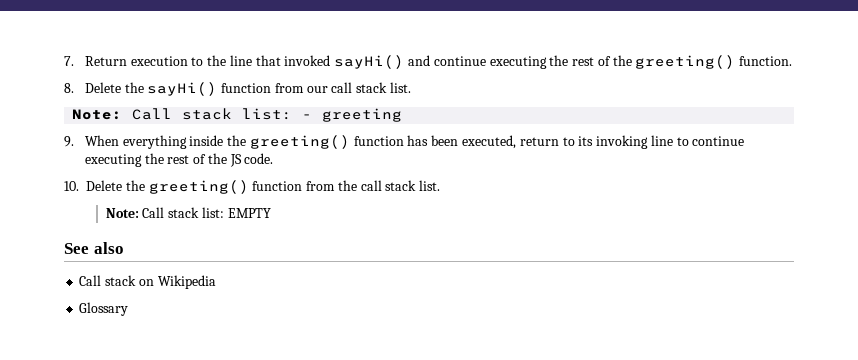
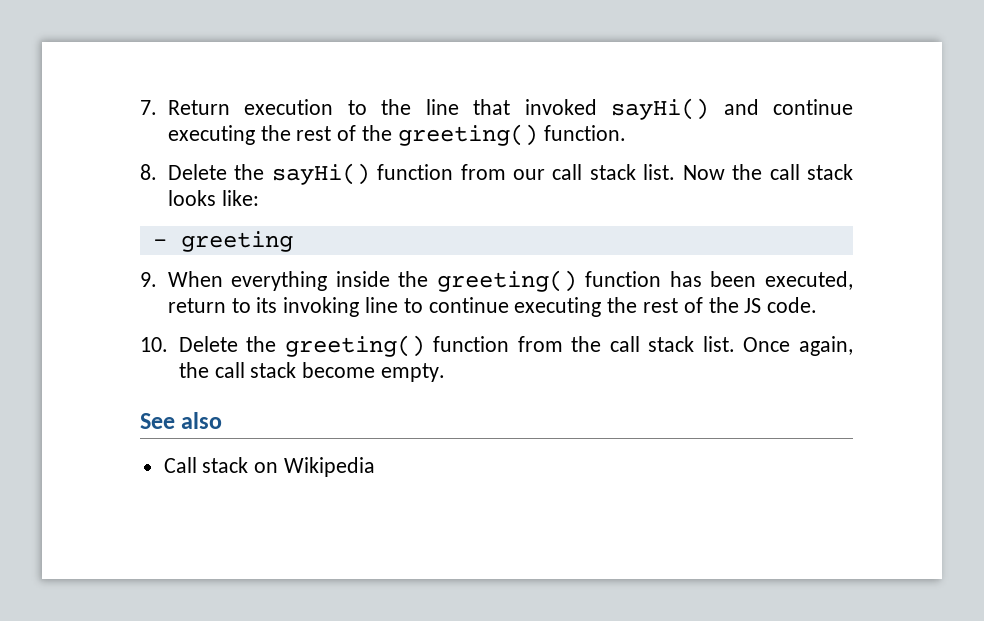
- 8. Delete the sayHi() function from our call stack list.
- Note: Call stack list: - greeting
+ 8. Delete the sayHi() function from our call stack list. Now the call stack looks like:
+ - greeting
- 10. Delete the greeting() function from the call stack list.
- Note: Call stack list: EMPTY
+ 10. Delete the greeting() function from the call stack list. Once again, the call stack become empty.
- Glossary

